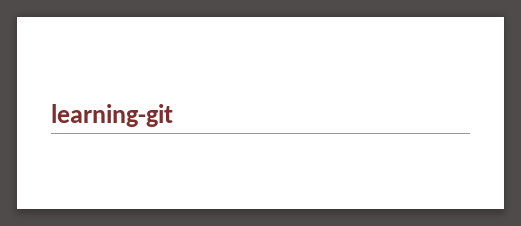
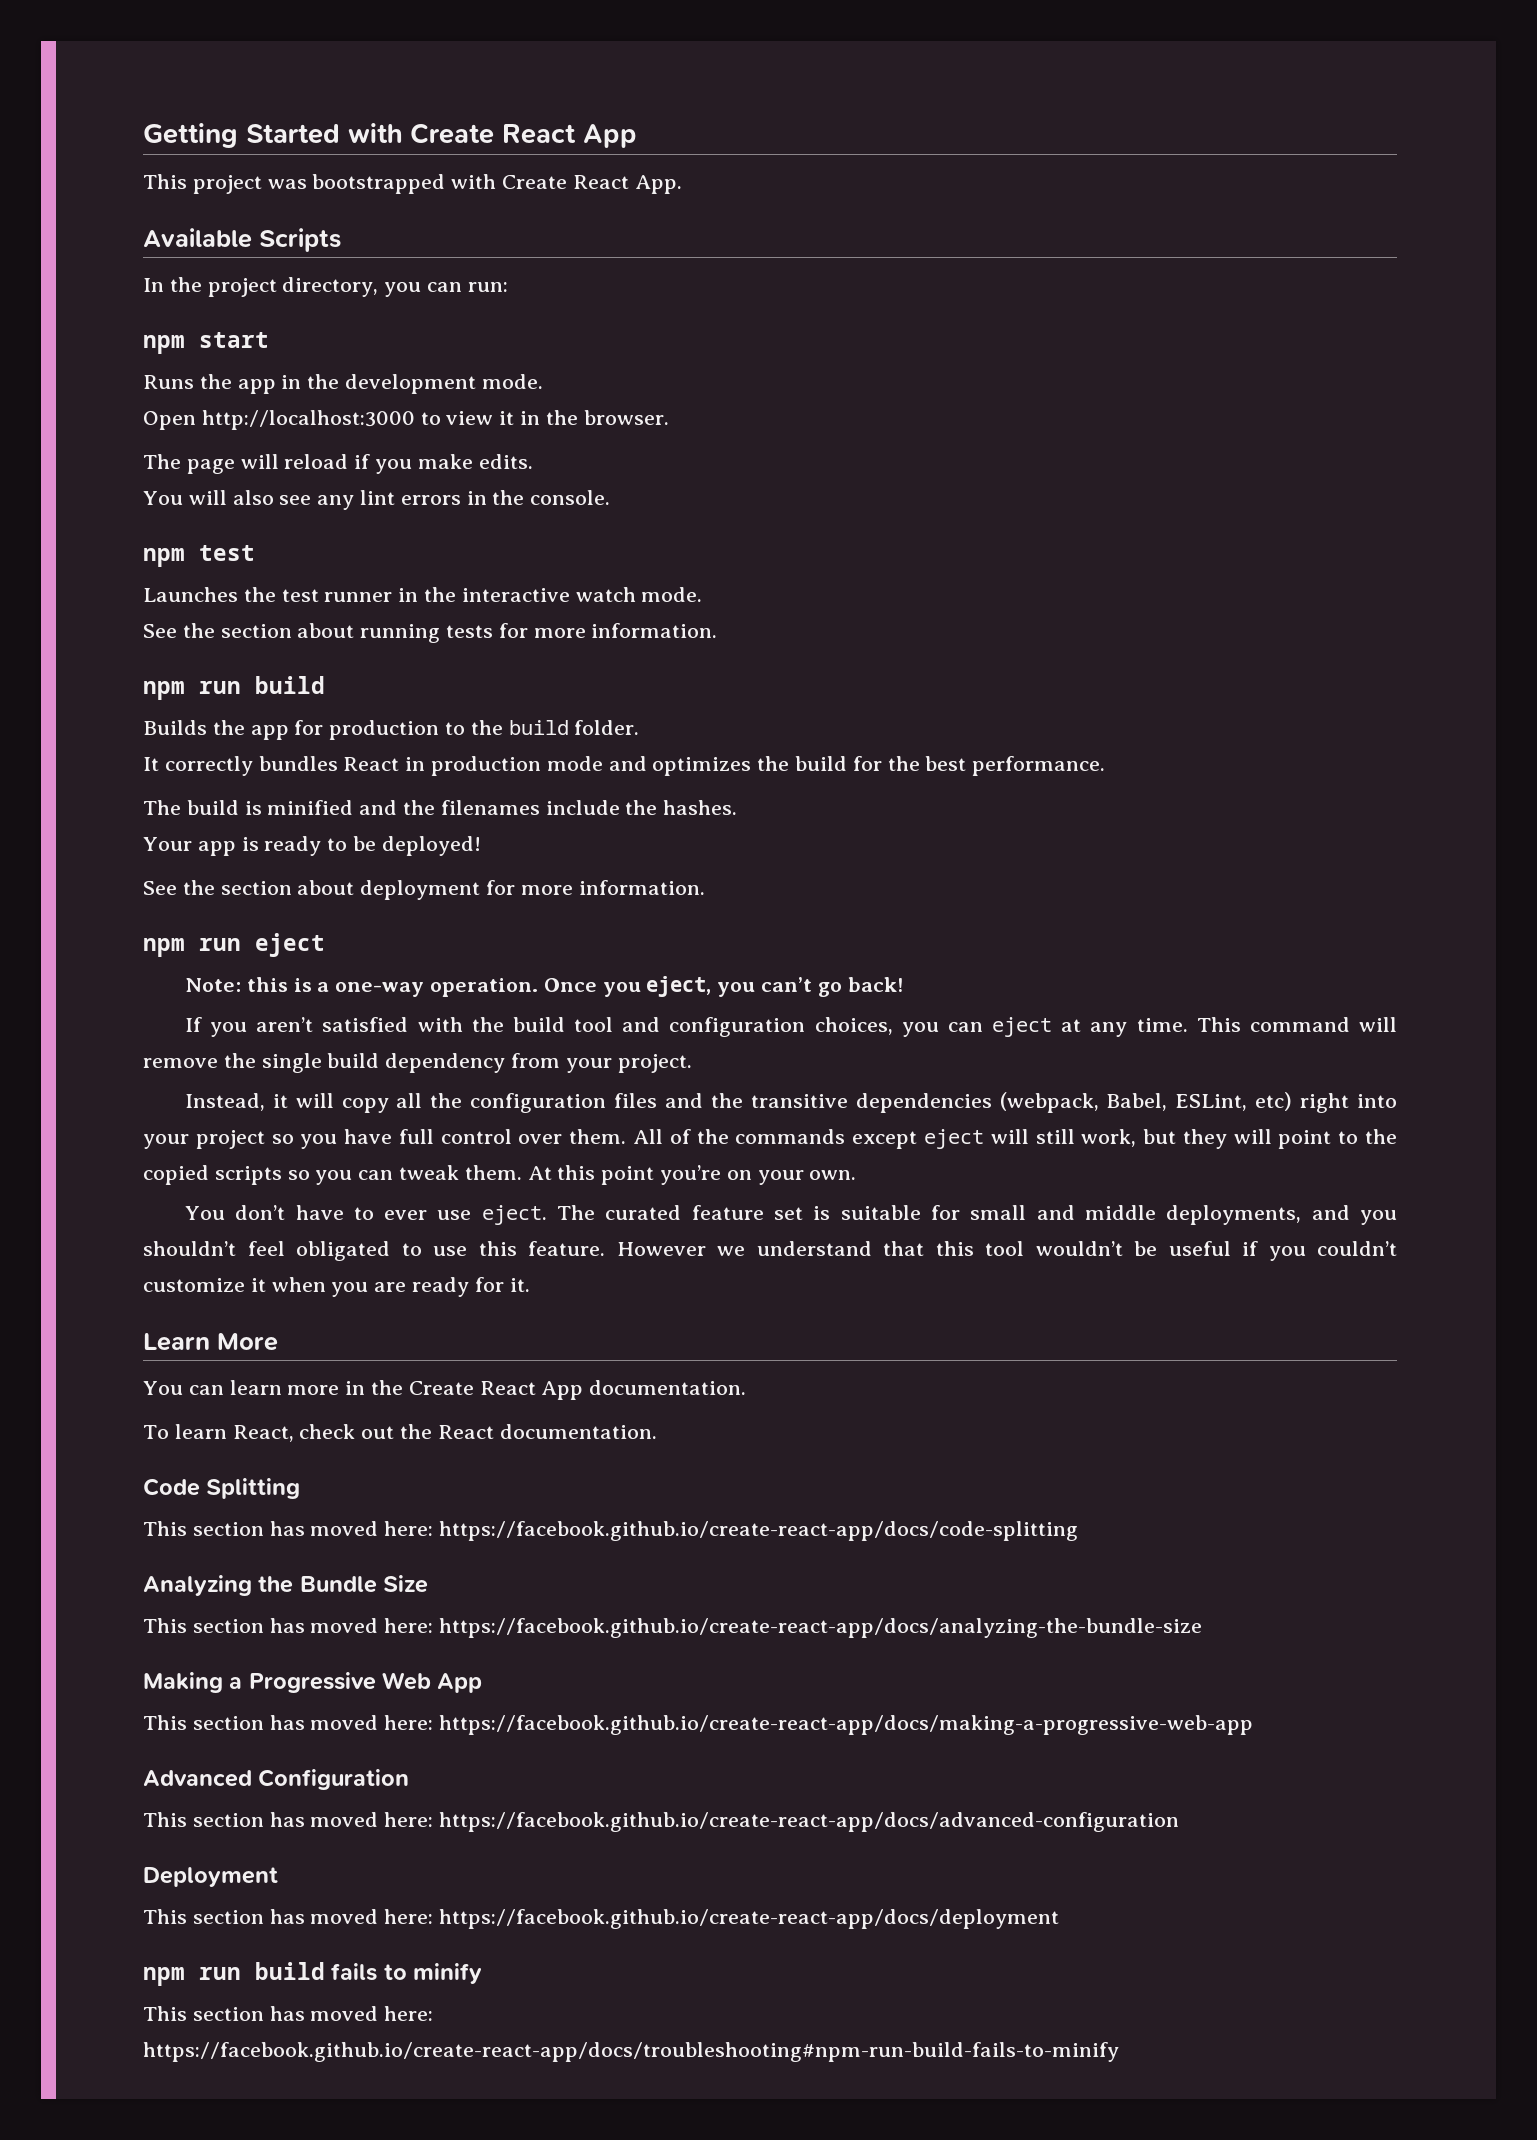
- learning-git
+ Getting Started with Create React App
+ This project was bootstrapped with Create React App.
+ Available Scripts
+ In the project directory, you can run:
+ npm start
+ Runs the app in the development mode.
+ Open http://localhost:3000 to view it in the browser.
+ The page will reload if you make edits.
+ You will also see any lint errors in the console.
+ npm test
+ Launches the test runner in the interactive watch mode.
+ See the section about running tests for more information.
+ npm run build
+ Builds the app for production to the build folder.
+ It correctly bundles React in production mode and optimizes the build for the best performance.
+ The build is minified and the filenames include the hashes.
+ Your app is ready to be deployed!
+ See the section about deployment for more information.
+ npm run eject
+ Note: this is a one-way operation. Once you eject, you can’t go back!
+ If you aren’t satisfied with the build tool and configuration choices, you can eject at any time. This command will remove the single build dependency from your project.
+ Instead, it will copy all the configuration files and the transitive dependencies (webpack, Babel, ESLint, etc) right into your project so you have full control over them. All of the commands except eject will still work, but they will point to the copied scripts so you can tweak them. At this point you’re on your own.
+ You don’t have to ever use eject. The curated feature set is suitable for small and middle deployments, and you shouldn’t feel obligated to use this feature. However we understand that this tool wouldn’t be useful if you couldn’t customize it when you are ready for it.
+ Learn More
+ You can learn more in the Create React App documentation.
+ To learn React, check out the React documentation.
+ Code Splitting
+ This section has moved here: https://facebook.github.io/create-react-app/docs/code-splitting
+ Analyzing the Bundle Size
+ This section has moved here: https://facebook.github.io/create-react-app/docs/analyzing-the-bundle-size
+ Making a Progressive Web App
+ This section has moved here: https://facebook.github.io/create-react-app/docs/making-a-progressive-web-app
+ Advanced Configuration
+ This section has moved here: https://facebook.github.io/create-react-app/docs/advanced-configuration
+ Deployment
+ This section has moved here: https://facebook.github.io/create-react-app/docs/deployment
+ npm run build fails to minify
+ This section has moved here: https://facebook.github.io/create-react-app/docs/troubleshooting#npm-run-build-fails-to-minify

